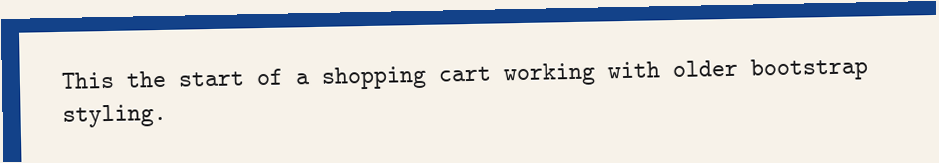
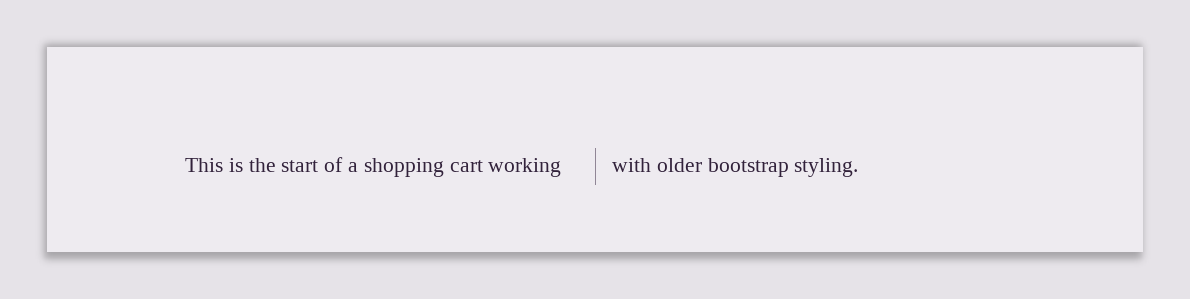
- This the start of a shopping cart working with older bootstrap styling.
+ This is the start of a shopping cart working with older bootstrap styling.

